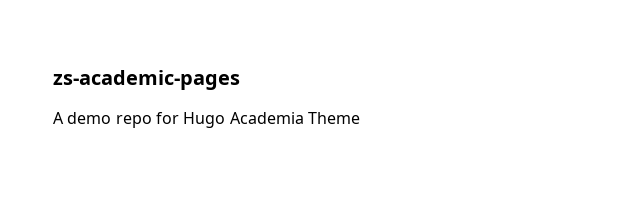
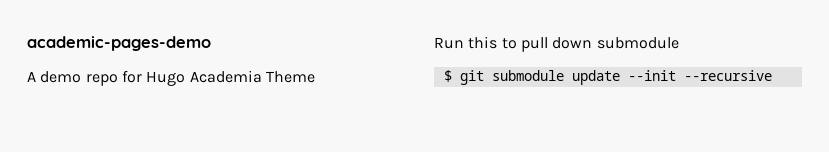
- zs-academic-pages
+ academic-pages-demo
+ Run this to pull down submodule
+ $ git submodule update --init --recursive

